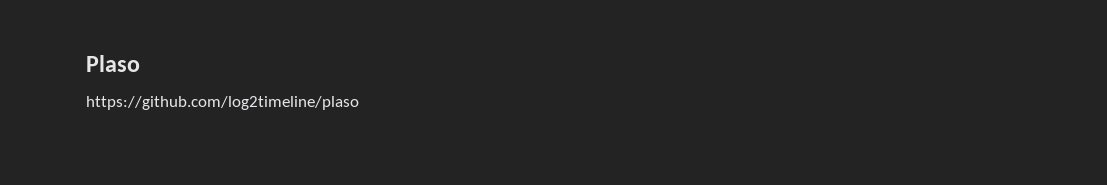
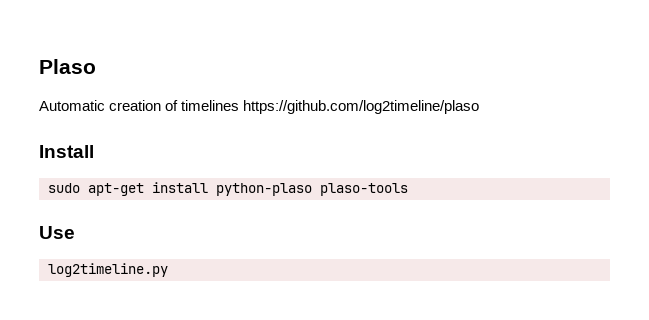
- https://github.com/log2timeline/plaso
+ Automatic creation of timelines https://github.com/log2timeline/plaso
+ Install
+ sudo apt-get install python-plaso plaso-tools
+ Use
+ log2timeline.py

